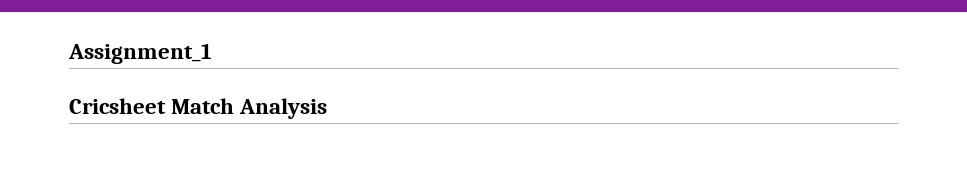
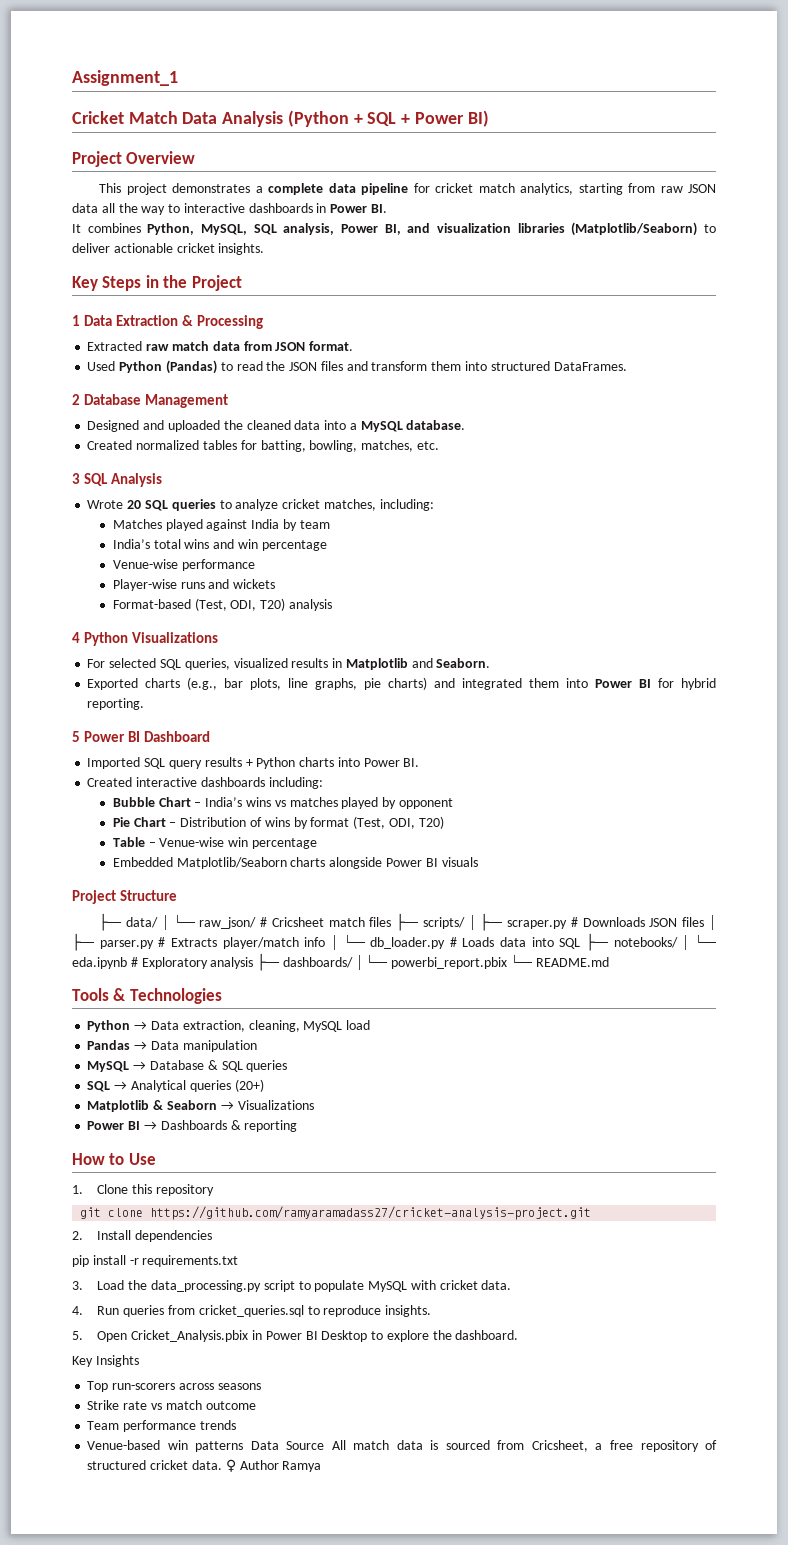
- Cricsheet Match Analysis
+ Cricket Match Data Analysis (Python + SQL + Power BI)
+ Project Overview
+ This project demonstrates a complete data pipeline for cricket match analytics, starting from raw JSON data all the way to interactive dashboards in Power BI.
+ It combines Python, MySQL, SQL analysis, Power BI, and visualization libraries (Matplotlib/Seaborn) to deliver actionable cricket insights.
+ Key Steps in the Project
+ 1 Data Extraction & Processing
+ Extracted raw match data from JSON format.
+ Used Python (Pandas) to read the JSON files and transform them into structured DataFrames.
+ 2 Database Management
+ Designed and uploaded the cleaned data into a MySQL database.
+ Created normalized tables for batting, bowling, matches, etc.
+ 3 SQL Analysis
+ Wrote 20 SQL queries to analyze cricket matches, including:
+ Matches played against India by team
+ India’s total wins and win percentage
+ Venue-wise performance
+ Player-wise runs and wickets
+ Format-based (Test, ODI, T20) analysis
+ 4 Python Visualizations
+ For selected SQL queries, visualized results in Matplotlib and Seaborn.
+ Exported charts (e.g., bar plots, line graphs, pie charts) and integrated them into Power BI for hybrid reporting.
+ 5 Power BI Dashboard
+ Imported SQL query results + Python charts into Power BI.
+ Created interactive dashboards including:
+ Bubble Chart – India’s wins vs matches played by opponent
+ Pie Chart – Distribution of wins by format (Test, ODI, T20)
+ Table – Venue-wise win percentage
+ Embedded Matplotlib/Seaborn charts alongside Power BI visuals
+ Project Structure
+ ├── data/ │ └── raw_json/ # Cricsheet match files ├── scripts/ │ ├── scraper.py # Downloads JSON files │ ├── parser.py # Extracts player/match info │ └── db_loader.py # Loads data into SQL ├── notebooks/ │ └── eda.ipynb # Exploratory analysis ├── dashboards/ │ └── powerbi_report.pbix └── README.md
+ Tools & Technologies
+ Python → Data extraction, cleaning, MySQL load
+ Pandas → Data manipulation
+ MySQL → Database & SQL queries
+ SQL → Analytical queries (20+)
+ Matplotlib & Seaborn → Visualizations
+ Power BI → Dashboards & reporting
+ How to Use
+ 1. Clone this repository
+ git clone https://github.com/ramyaramadass27/cricket-analysis-project.git
+ 2. Install dependencies
+ pip install -r requirements.txt
+ 3. Load the data_processing.py script to populate MySQL with cricket data.
+ 4. Run queries from cricket_queries.sql to reproduce insights.
+ 5. Open Cricket_Analysis.pbix in Power BI Desktop to explore the dashboard.
+ Key Insights
+ Top run-scorers across seasons
+ Strike rate vs match outcome
+ Team performance trends
+ Venue-based win patterns Data Source All match data is sourced from Cricsheet, a free repository of structured cricket data. ♀ Author Ramya

